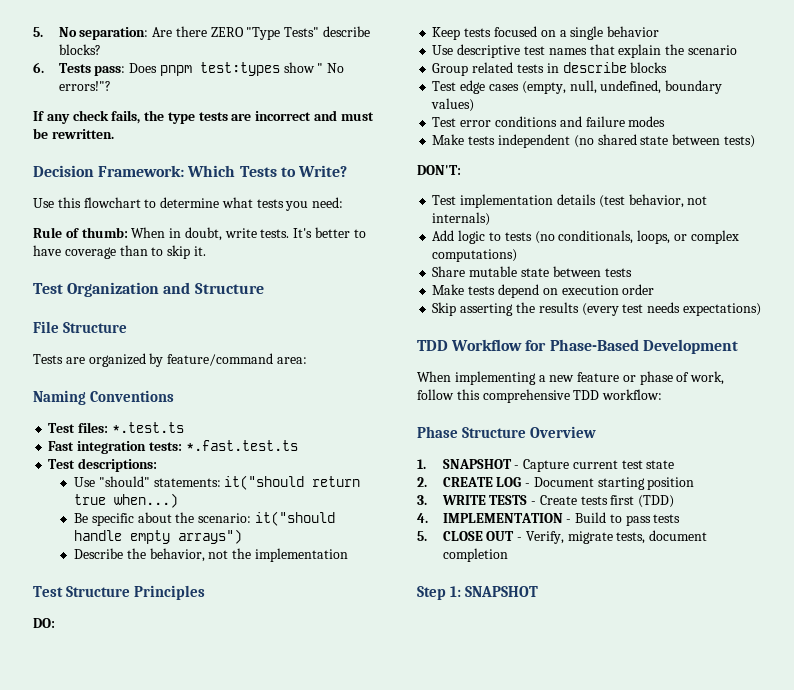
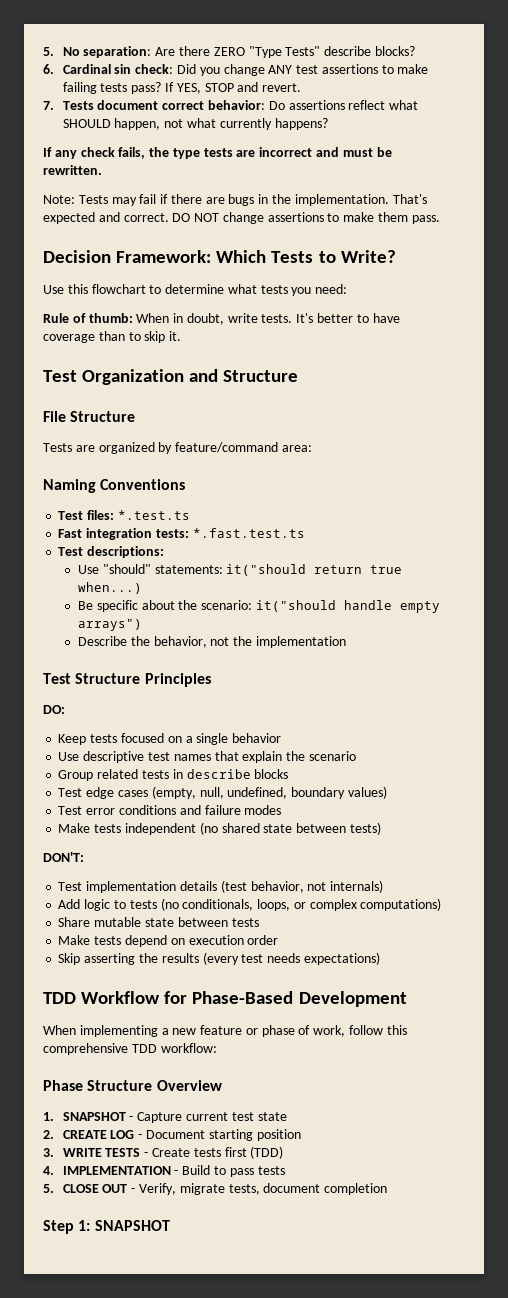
- 6. Tests pass: Does pnpm test:types show " No errors!"?
+ 6. Cardinal sin check: Did you change ANY test assertions to make failing tests pass? If YES, STOP and revert.
+ 7. Tests document correct behavior: Do assertions reflect what SHOULD happen, not what currently happens?
+ Note: Tests may fail if there are bugs in the implementation. That's expected and correct. DO NOT change assertions to make them pass.

